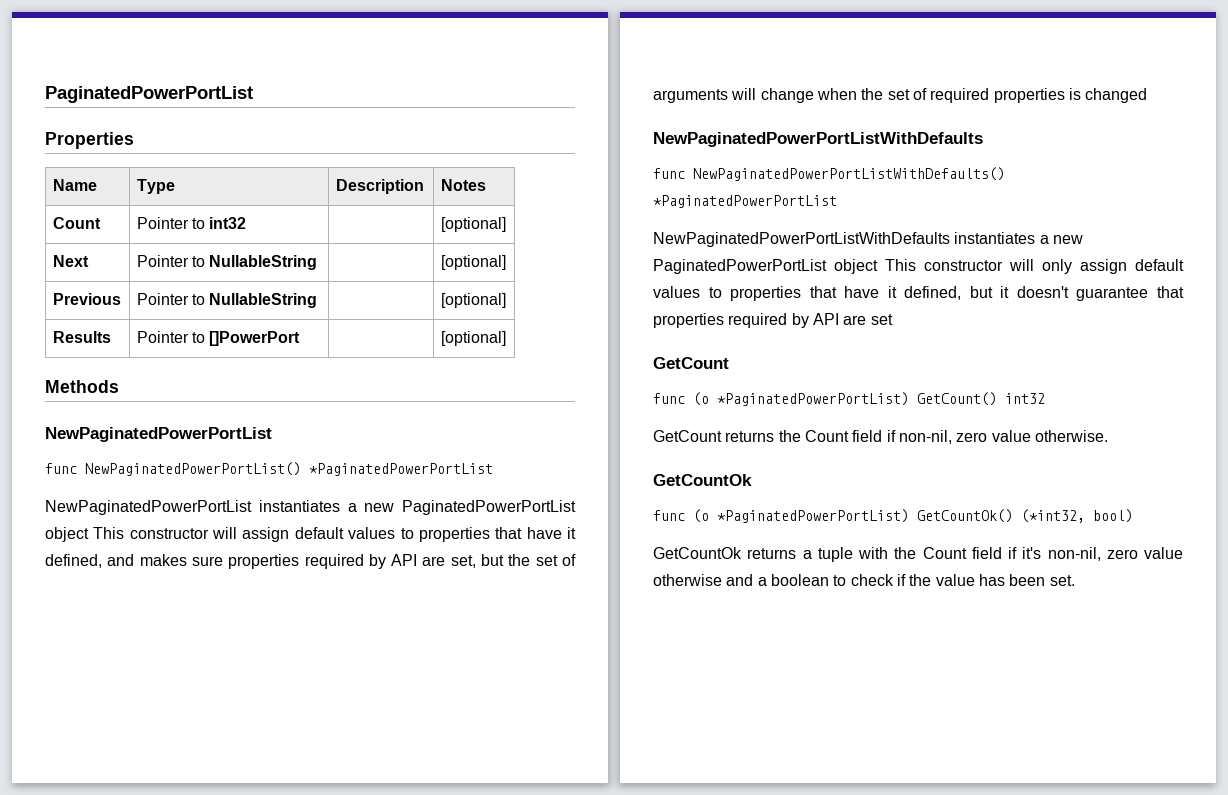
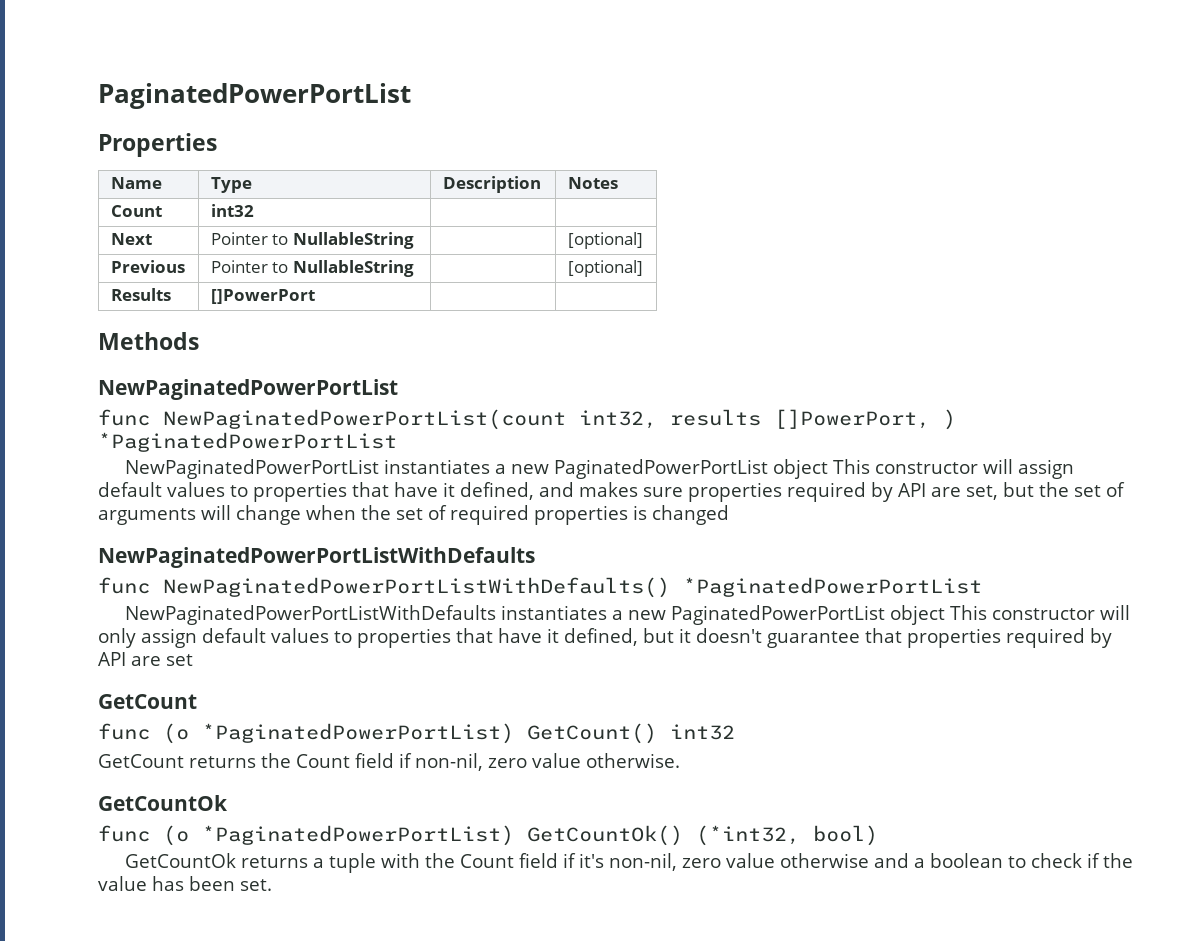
- Count | Pointer to int32 | | [optional]
+ Count | int32 | |
- Results | Pointer to []PowerPort | | [optional]
+ Results | []PowerPort | |
- func NewPaginatedPowerPortList() *PaginatedPowerPortList
+ func NewPaginatedPowerPortList(count int32, results []PowerPort, ) *PaginatedPowerPortList

